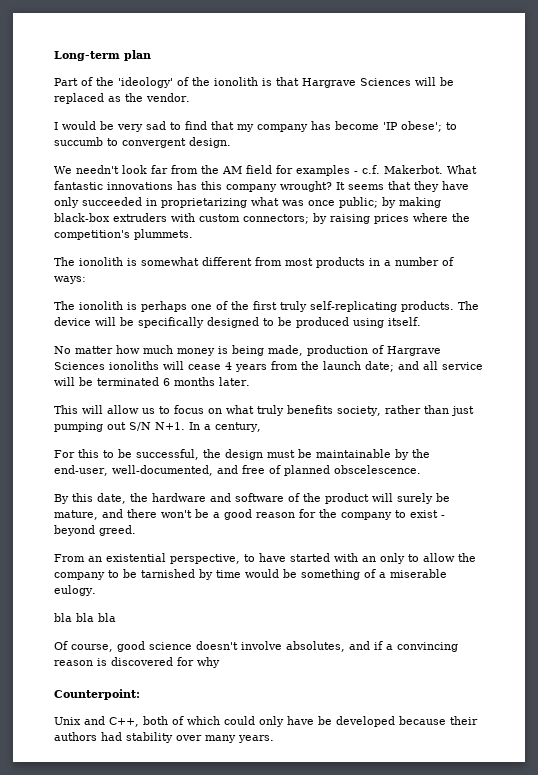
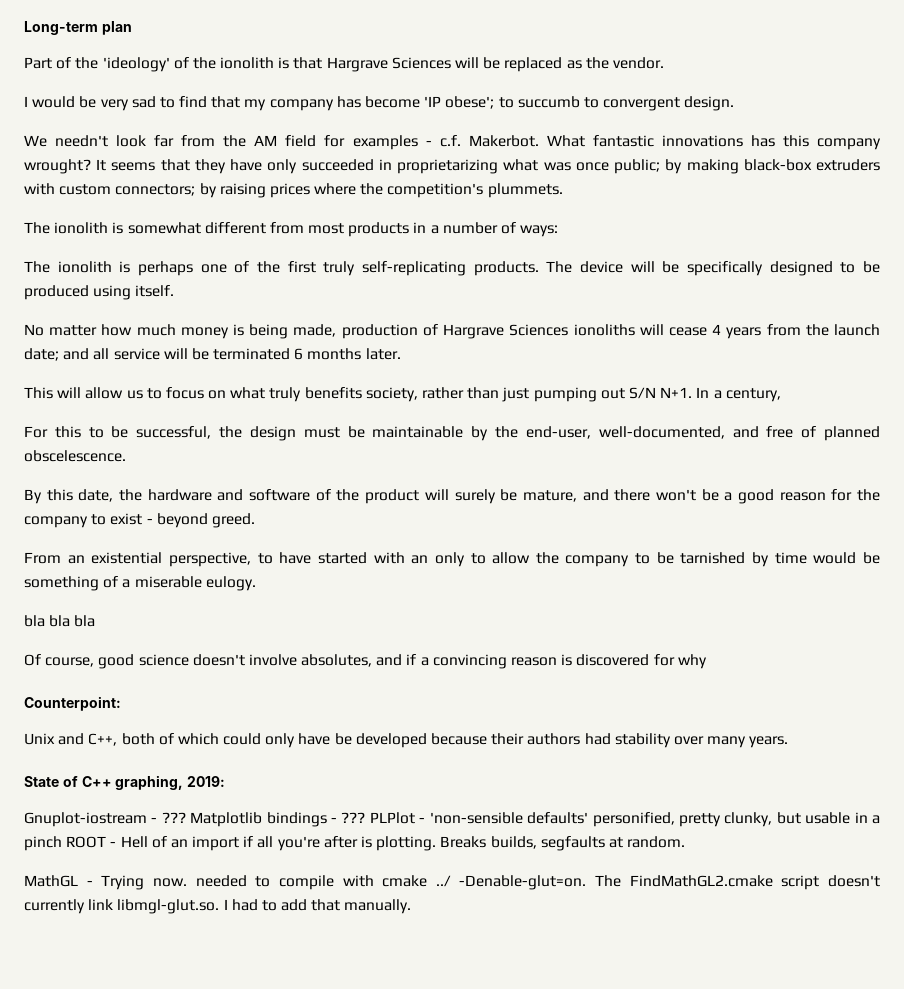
+ State of C++ graphing, 2019:
+ Gnuplot-iostream - ??? Matplotlib bindings - ??? PLPlot - 'non-sensible defaults' personified, pretty clunky, but usable in a pinch ROOT - Hell of an import if all you're after is plotting. Breaks builds, segfaults at random.
+ MathGL - Trying now. needed to compile with cmake ../ -Denable-glut=on. The FindMathGL2.cmake script doesn't currently link libmgl-glut.so. I had to add that manually.

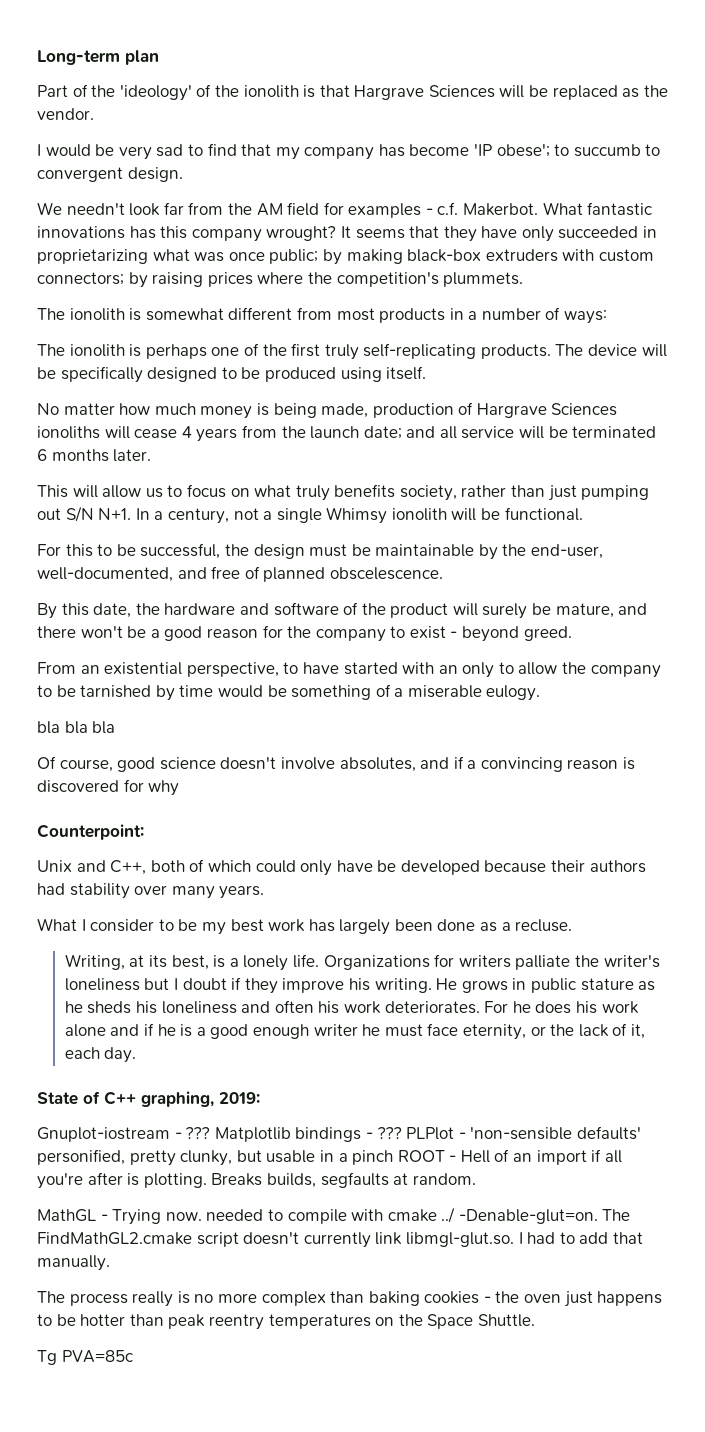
- This will allow us to focus on what truly benefits society, rather than just pumping out S/N N+1. In a century,
+ This will allow us to focus on what truly benefits society, rather than just pumping out S/N N+1. In a century, not a single Whimsy ionolith will be functional.
+ What I consider to be my best work has largely been done as a recluse.
+ Writing, at its best, is a lonely life. Organizations for writers palliate the writer's loneliness but I doubt if they improve his writing. He grows in public stature as he sheds his loneliness and often his work deteriorates. For he does his work alone and if he is a good enough writer he must face eternity, or the lack of it, each day.
+ The process really is no more complex than baking cookies - the oven just happens to be hotter than peak reentry temperatures on the Space Shuttle.
+ Tg PVA=85c

